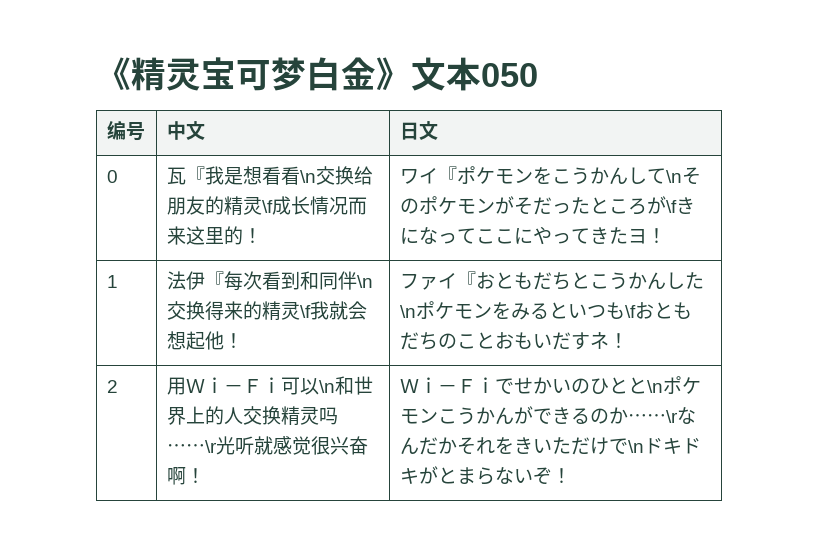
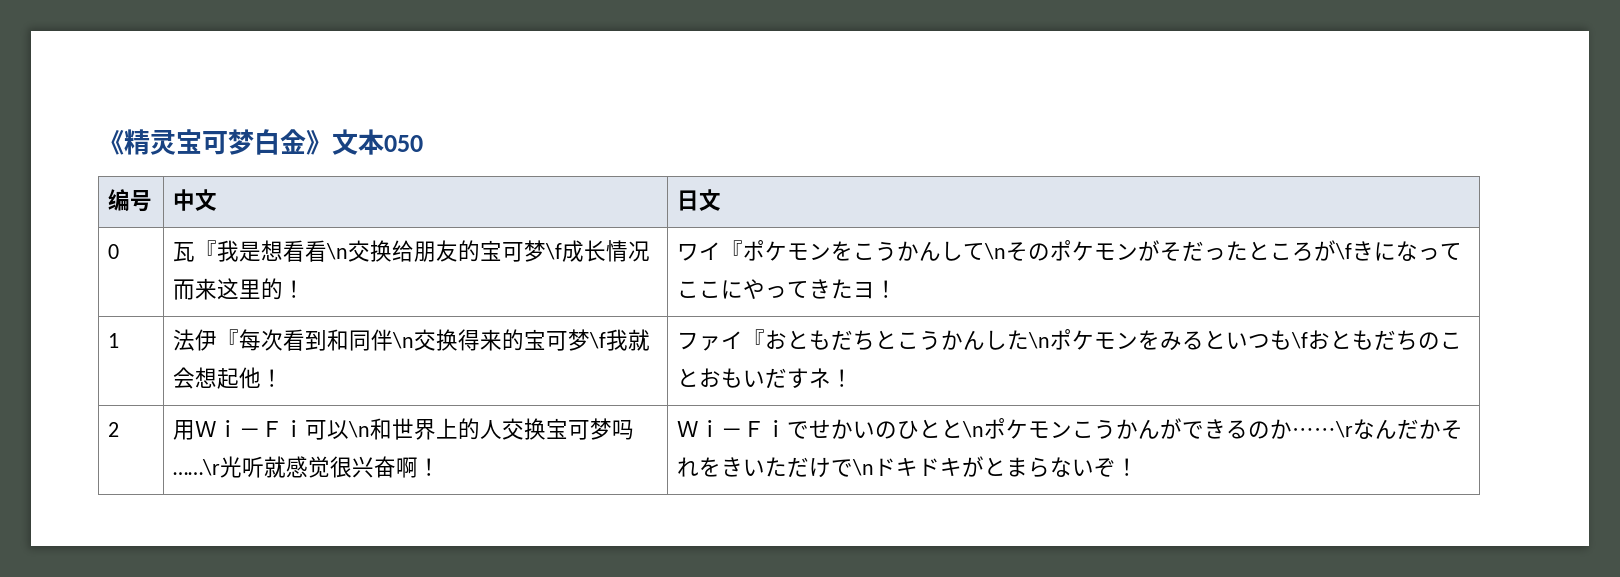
- 0 | 瓦『我是想看看\n交换给朋友的精灵\f成长情况而来这里的！ | ワイ『ポケモンをこうかんして\nそのポケモンがそだったところが\fきになってここにやってきたヨ！
+ 0 | 瓦『我是想看看\n交换给朋友的宝可梦\f成长情况而来这里的！ | ワイ『ポケモンをこうかんして\nそのポケモンがそだったところが\fきになってここにやってきたヨ！
- 1 | 法伊『每次看到和同伴\n交换得来的精灵\f我就会想起他！ | ファイ『おともだちとこうかんした\nポケモンをみるといつも\fおともだちのことおもいだすネ！
+ 1 | 法伊『每次看到和同伴\n交换得来的宝可梦\f我就会想起他！ | ファイ『おともだちとこうかんした\nポケモンをみるといつも\fおともだちのことおもいだすネ！
- 用Ｗｉ－Ｆｉ可以\n和世界上的人交换精灵吗⋯⋯\r光听就感觉很兴奋啊！
+ 用Ｗｉ－Ｆｉ可以\n和世界上的人交换宝可梦吗……\r光听就感觉很兴奋啊！

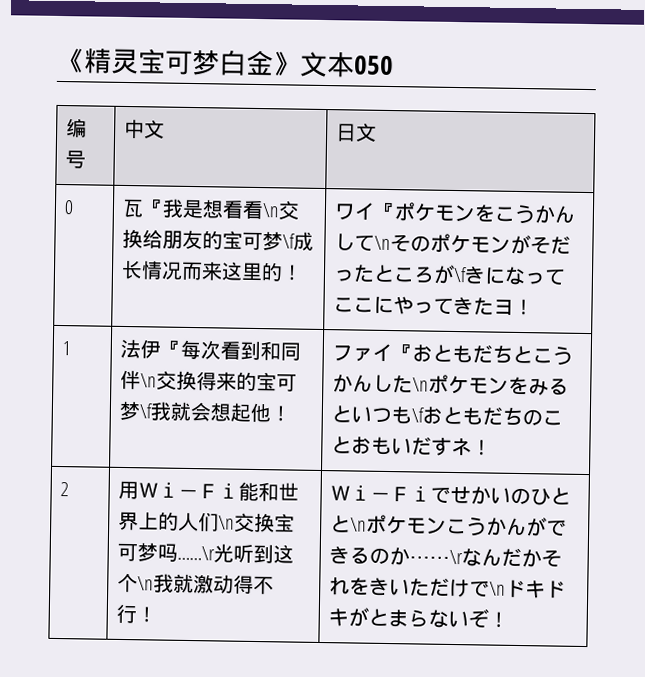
- 用Ｗｉ－Ｆｉ可以\n和世界上的人交换宝可梦吗……\r光听就感觉很兴奋啊！
+ 用Ｗｉ－Ｆｉ能和世界上的人们\n交换宝可梦吗……\r光听到这个\n我就激动得不行！

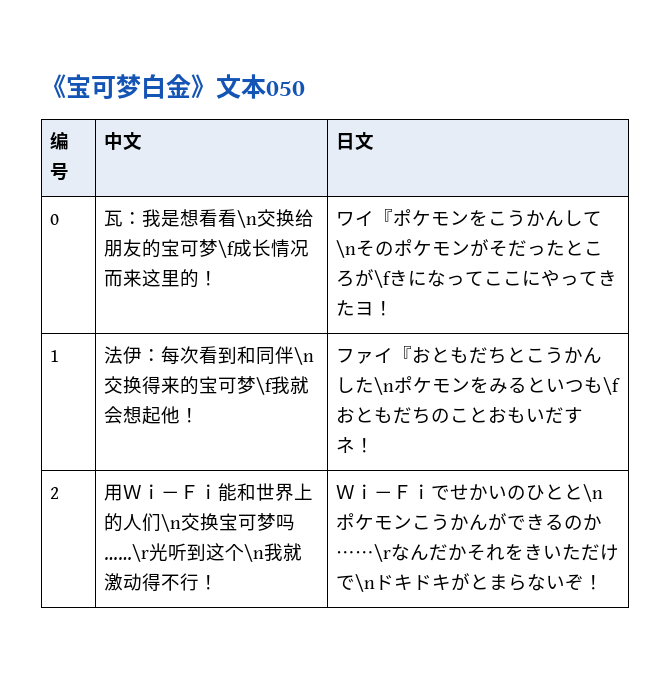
- 《精灵宝可梦白金》文本050
+ 《宝可梦白金》文本050
- 0 | 瓦『我是想看看\n交换给朋友的宝可梦\f成长情况而来这里的！ | ワイ『ポケモンをこうかんして\nそのポケモンがそだったところが\fきになってここにやってきたヨ！
+ 0 | 瓦：我是想看看\n交换给朋友的宝可梦\f成长情况而来这里的！ | ワイ『ポケモンをこうかんして\nそのポケモンがそだったところが\fきになってここにやってきたヨ！
- 1 | 法伊『每次看到和同伴\n交换得来的宝可梦\f我就会想起他！ | ファイ『おともだちとこうかんした\nポケモンをみるといつも\fおともだちのことおもいだすネ！
+ 1 | 法伊：每次看到和同伴\n交换得来的宝可梦\f我就会想起他！ | ファイ『おともだちとこうかんした\nポケモンをみるといつも\fおともだちのことおもいだすネ！

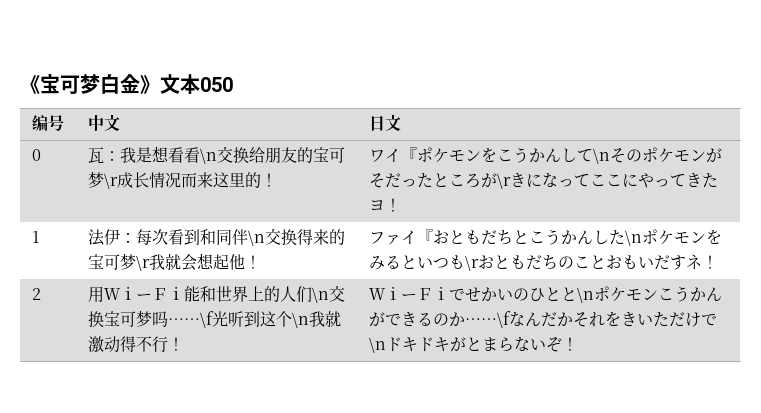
- 0 | 瓦：我是想看看\n交换给朋友的宝可梦\f成长情况而来这里的！ | ワイ『ポケモンをこうかんして\nそのポケモンがそだったところが\fきになってここにやってきたヨ！
+ 0 | 瓦：我是想看看\n交换给朋友的宝可梦\r成长情况而来这里的！ | ワイ『ポケモンをこうかんして\nそのポケモンがそだったところが\rきになってここにやってきたヨ！
- 1 | 法伊：每次看到和同伴\n交换得来的宝可梦\f我就会想起他！ | ファイ『おともだちとこうかんした\nポケモンをみるといつも\fおともだちのことおもいだすネ！
+ 1 | 法伊：每次看到和同伴\n交换得来的宝可梦\r我就会想起他！ | ファイ『おともだちとこうかんした\nポケモンをみるといつも\rおともだちのことおもいだすネ！
- 用Ｗｉ－Ｆｉ能和世界上的人们\n交换宝可梦吗……\r光听到这个\n我就激动得不行！
+ 用ＷｉーＦｉ能和世界上的人们\n交换宝可梦吗……\f光听到这个\n我就激动得不行！
- Ｗｉ－Ｆｉでせかいのひとと\nポケモンこうかんができるのか⋯⋯\rなんだかそれをきいただけで\nドキドキがとまらないぞ！
+ ＷｉーＦｉでせかいのひとと\nポケモンこうかんができるのか⋯⋯\fなんだかそれをきいただけで\nドキドキがとまらないぞ！

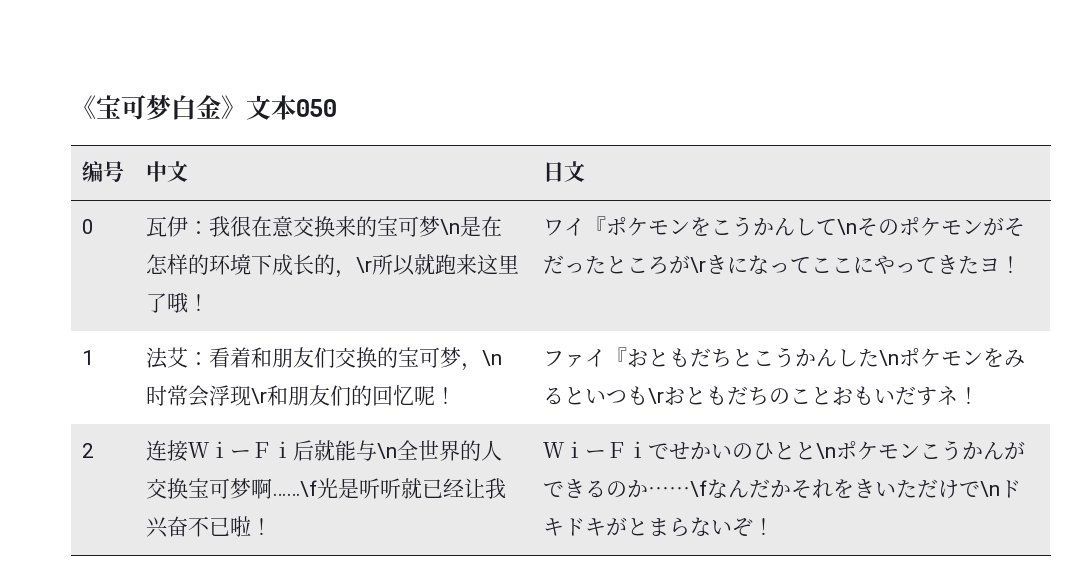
- 瓦：我是想看看\n交换给朋友的宝可梦\r成长情况而来这里的！
+ 瓦伊：我很在意交换来的宝可梦\n是在怎样的环境下成长的，\r所以就跑来这里了哦！
- 法伊：每次看到和同伴\n交换得来的宝可梦\r我就会想起他！
+ 法艾：看着和朋友们交换的宝可梦，\n时常会浮现\r和朋友们的回忆呢！
- 用ＷｉーＦｉ能和世界上的人们\n交换宝可梦吗……\f光听到这个\n我就激动得不行！
+ 连接ＷｉーＦｉ后就能与\n全世界的人交换宝可梦啊……\f光是听听就已经让我兴奋不已啦！

